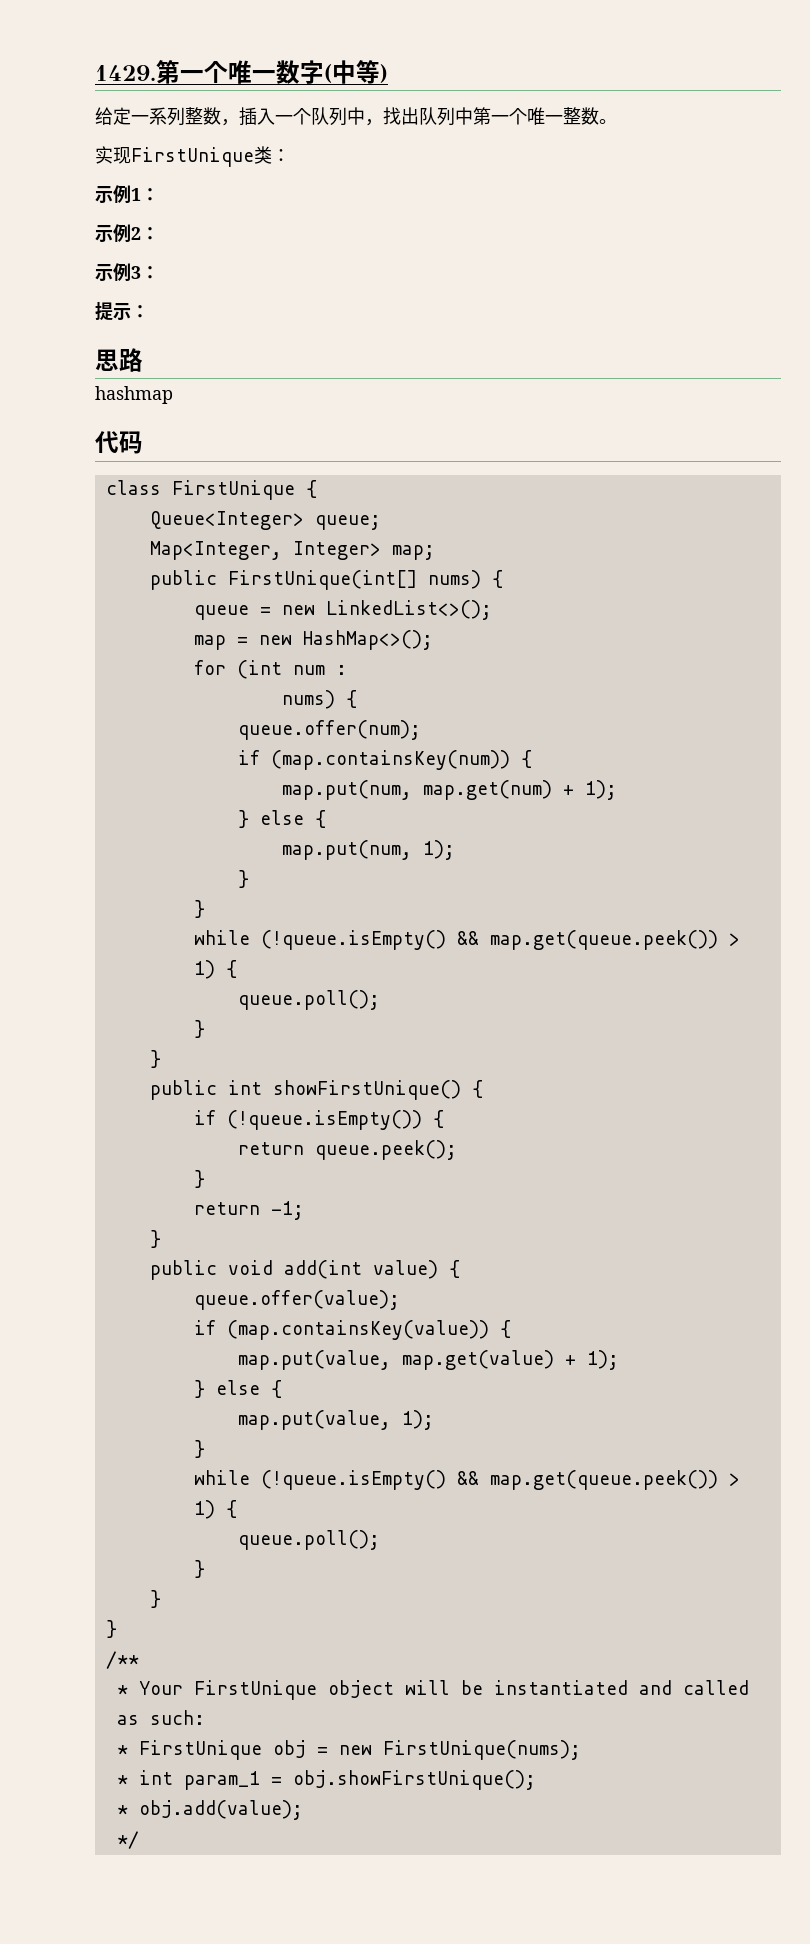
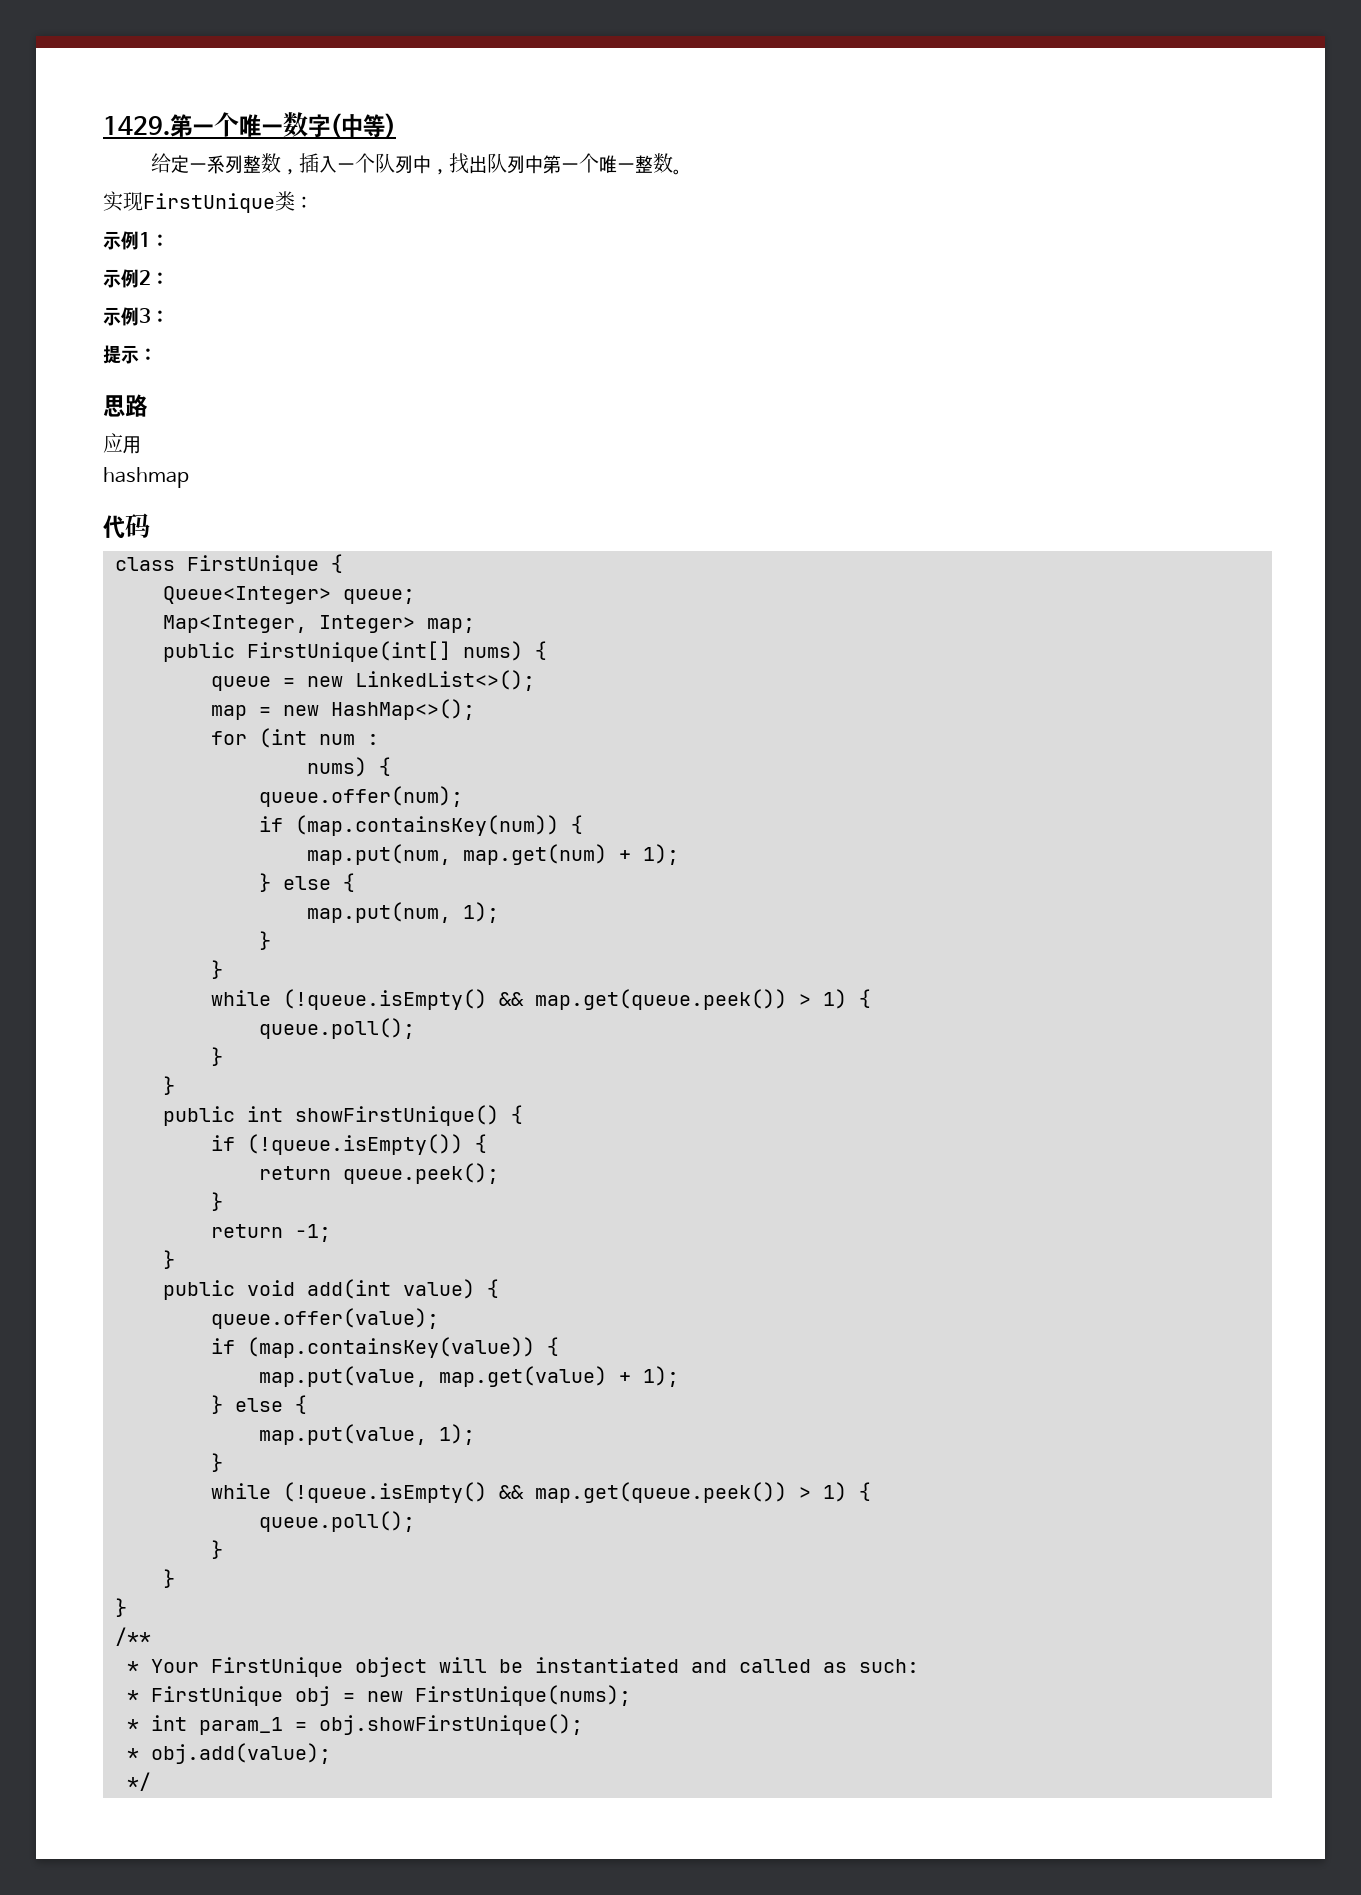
+ 应用

